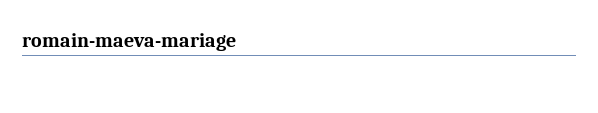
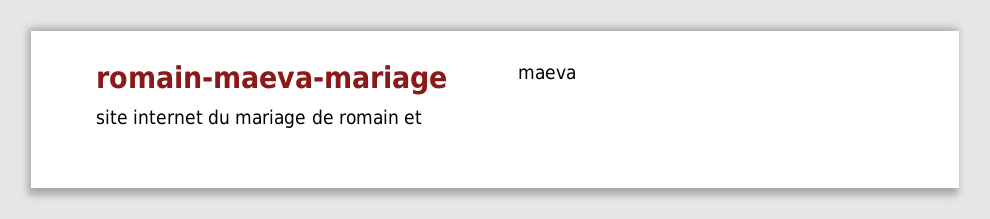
+ site internet du mariage de romain et maeva

